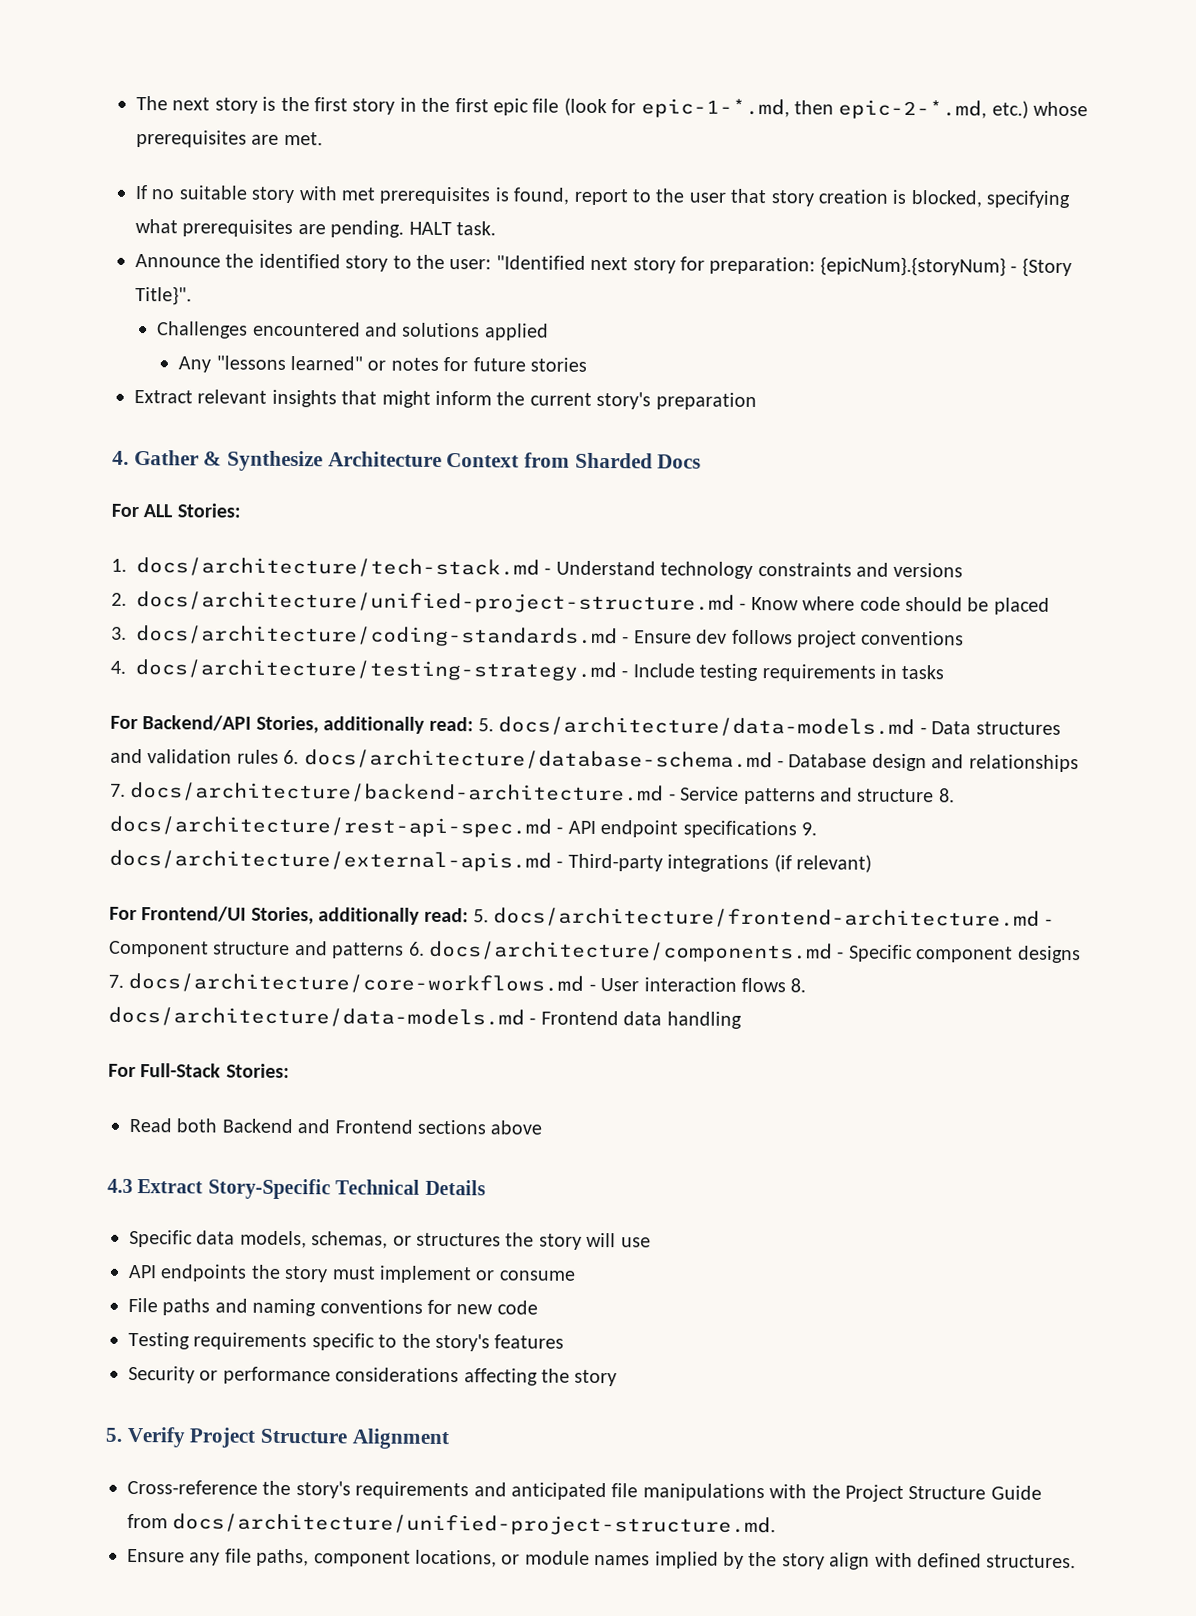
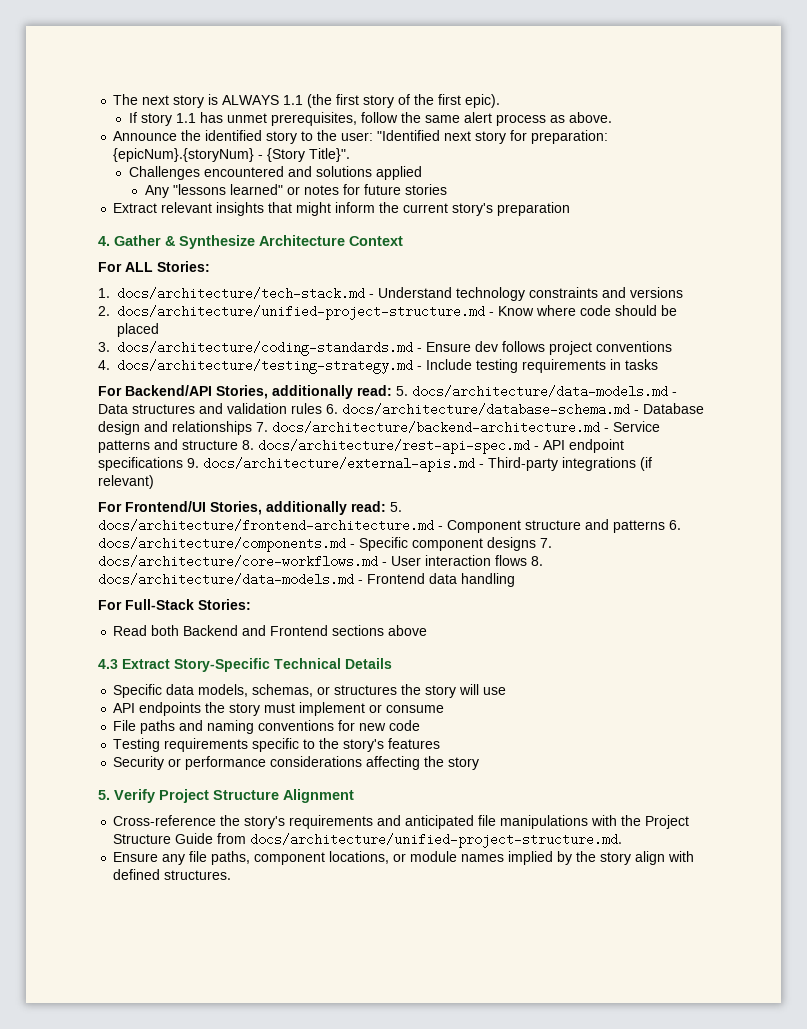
- The next story is the first story in the first epic file (look for epic-1-*.md, then epic-2-*.md, etc.) whose prerequisites are met.
- If no suitable story with met prerequisites is found, report to the user that story creation is blocked, specifying what prerequisites are pending. HALT task.
+ The next story is ALWAYS 1.1 (the first story of the first epic).
+ If story 1.1 has unmet prerequisites, follow the same alert process as above.
- 4. Gather & Synthesize Architecture Context from Sharded Docs
+ 4. Gather & Synthesize Architecture Context

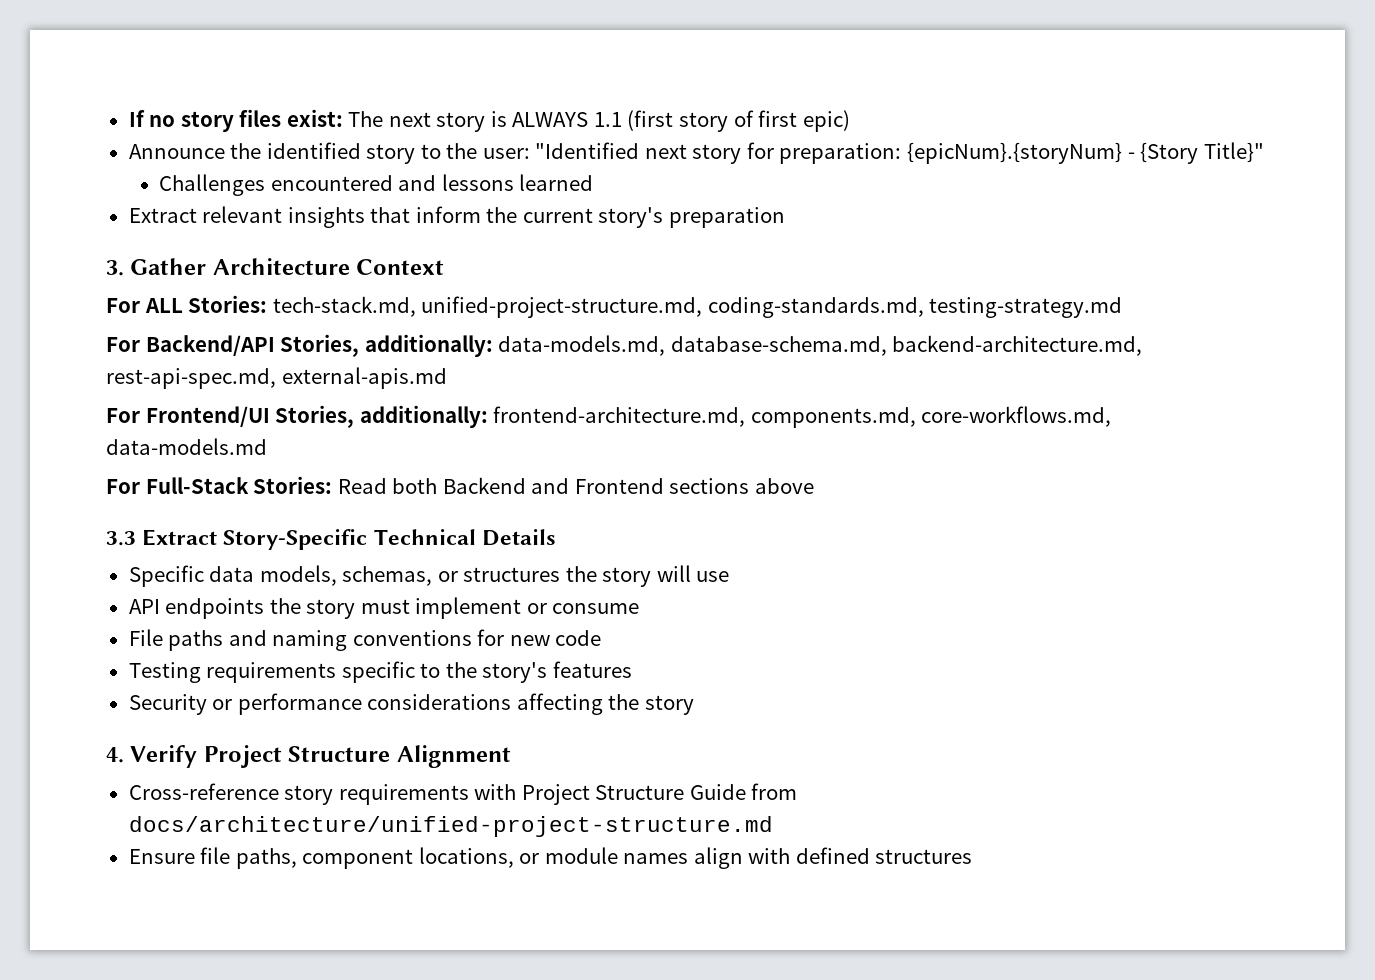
- The next story is ALWAYS 1.1 (the first story of the first epic).
- If story 1.1 has unmet prerequisites, follow the same alert process as above.
+ If no story files exist: The next story is ALWAYS 1.1 (first story of first epic)
- Announce the identified story to the user: "Identified next story for preparation: {epicNum}.{storyNum} - {Story Title}".
+ Announce the identified story to the user: "Identified next story for preparation: {epicNum}.{storyNum} - {Story Title}"
- Challenges encountered and solutions applied
- Any "lessons learned" or notes for future stories
+ Challenges encountered and lessons learned
- Extract relevant insights that might inform the current story's preparation
+ Extract relevant insights that inform the current story's preparation
- 4. Gather & Synthesize Architecture Context
+ 3. Gather Architecture Context
- For ALL Stories:
- 1. docs/architecture/tech-stack.md - Understand technology constraints and versions
- 2. docs/architecture/unified-project-structure.md - Know where code should be placed
- 3. docs/architecture/coding-standards.md - Ensure dev follows project conventions
- 4. docs/architecture/testing-strategy.md - Include testing requirements in tasks
- For Backend/API Stories, additionally read: 5. docs/architecture/data-models.md - Data structures and validation rules 6. docs/architecture/database-schema.md - Database design and relationships 7. docs/architecture/backend-architecture.md - Service patterns and structure 8. docs/architecture/rest-api-spec.md - API endpoint specifications 9. docs/architecture/external-apis.md - Third-party integrations (if relevant)
- For Frontend/UI Stories, additionally read: 5. docs/architecture/frontend-architecture.md - Component structure and patterns 6. docs/architecture/components.md - Specific component designs 7. docs/architecture/core-workflows.md - User interaction flows 8. docs/architecture/data-models.md - Frontend data handling
+ For ALL Stories: tech-stack.md, unified-project-structure.md, coding-standards.md, testing-strategy.md
+ For Backend/API Stories, additionally: data-models.md, database-schema.md, backend-architecture.md, rest-api-spec.md, external-apis.md
+ For Frontend/UI Stories, additionally: frontend-architecture.md, components.md, core-workflows.md, data-models.md
- For Full-Stack Stories:
- Read both Backend and Frontend sections above
+ For Full-Stack Stories: Read both Backend and Frontend sections above
- 4.3 Extract Story-Specific Technical Details
+ 3.3 Extract Story-Specific Technical Details
- 5. Verify Project Structure Alignment
+ 4. Verify Project Structure Alignment
- Cross-reference the story's requirements and anticipated file manipulations with the Project Structure Guide from docs/architecture/unified-project-structure.md.
- Ensure any file paths, component locations, or module names implied by the story align with defined structures.
+ Cross-reference story requirements with Project Structure Guide from docs/architecture/unified-project-structure.md
+ Ensure file paths, component locations, or module names align with defined structures

